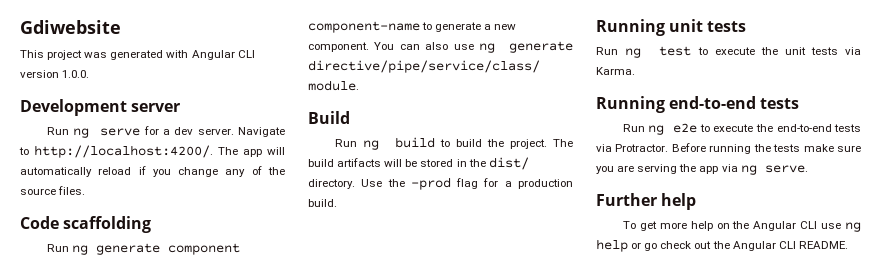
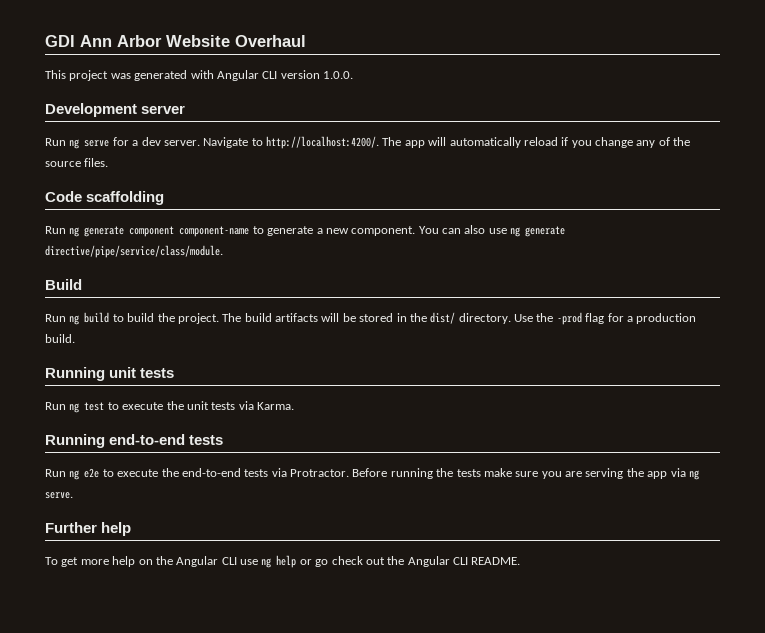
- Gdiwebsite
+ GDI Ann Arbor Website Overhaul

